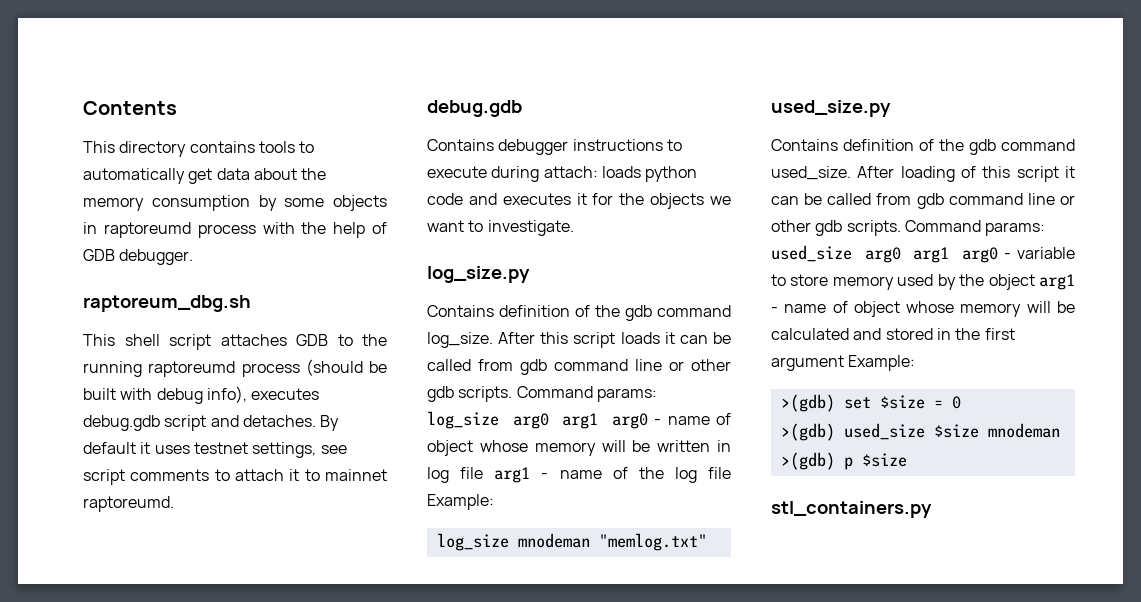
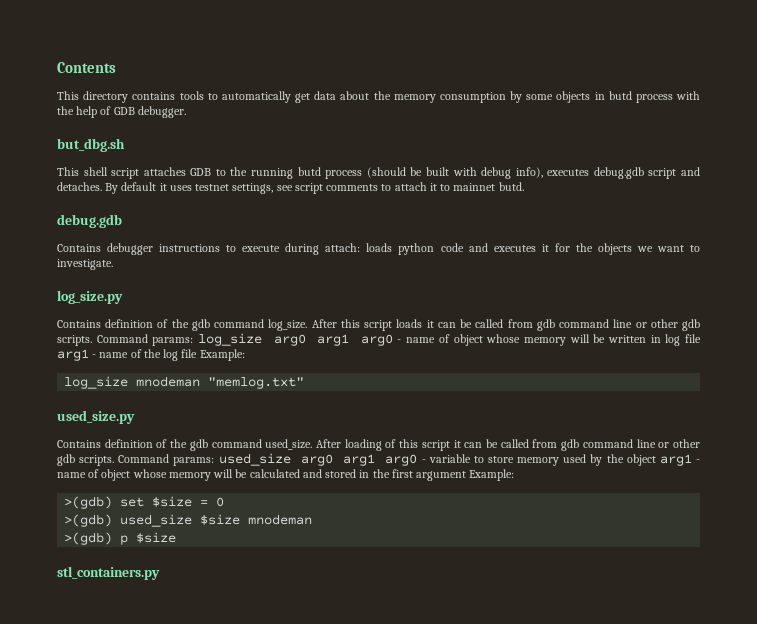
- This directory contains tools to automatically get data about the memory consumption by some objects in raptoreumd process with the help of GDB debugger.
+ This directory contains tools to automatically get data about the memory consumption by some objects in butd process with the help of GDB debugger.
- raptoreum_dbg.sh
+ but_dbg.sh
- This shell script attaches GDB to the running raptoreumd process (should be built with debug info), executes debug.gdb script and detaches.
+ This shell script attaches GDB to the running butd process (should be built with debug info), executes debug.gdb script and detaches.
- By default it uses testnet settings, see script comments to attach it to mainnet raptoreumd.
+ By default it uses testnet settings, see script comments to attach it to mainnet butd.

